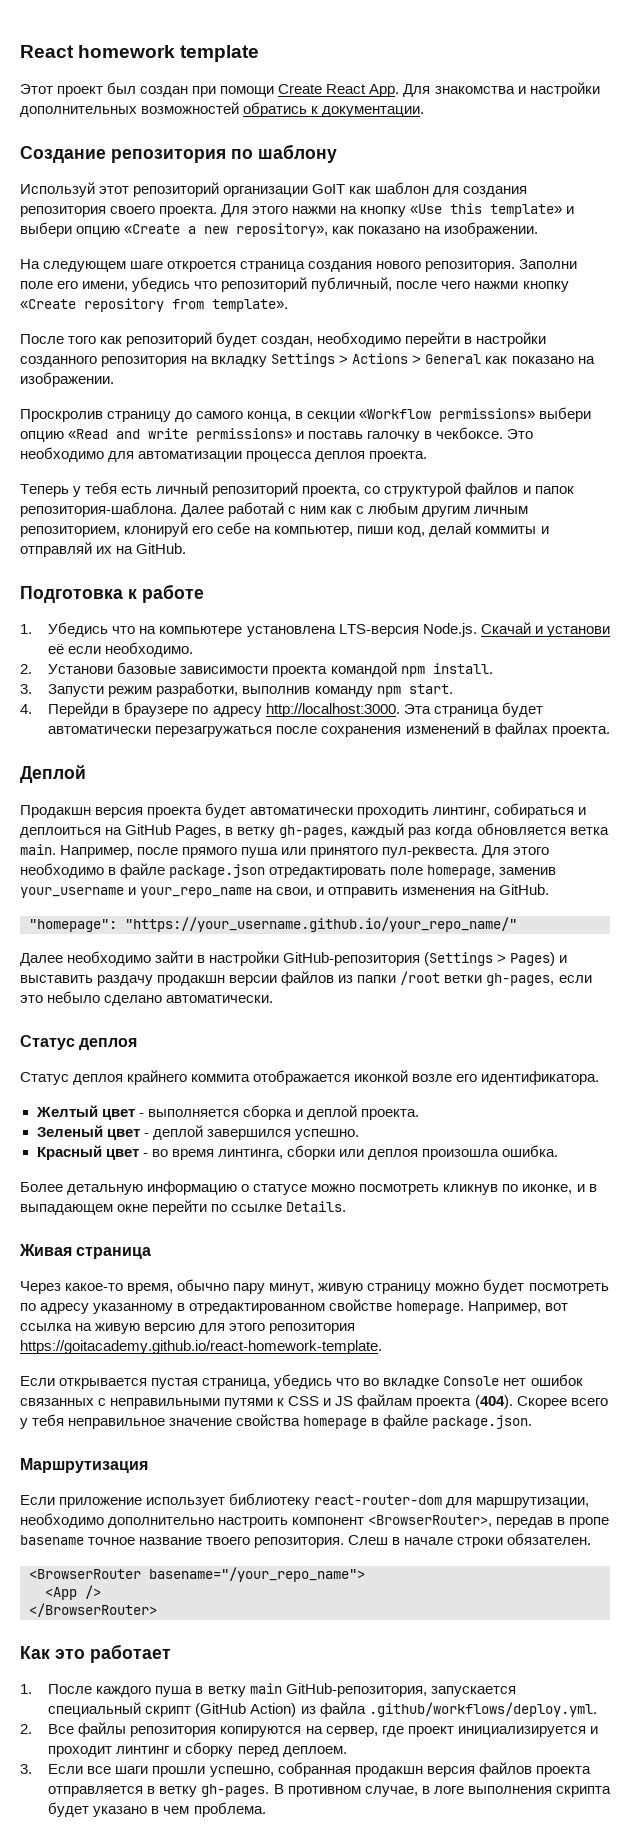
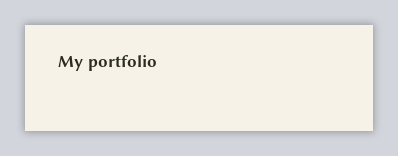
- React homework template
- Этот проект был создан при помощи Create React App. Для знакомства и настройки дополнительных возможностей обратись к документации.
- Создание репозитория по шаблону
- Используй этот репозиторий организации GoIT как шаблон для создания репозитория своего проекта. Для этого нажми на кнопку «Use this template» и выбери опцию «Create a new repository», как показано на изображении.
- На следующем шаге откроется страница создания нового репозитория. Заполни поле его имени, убедись что репозиторий публичный, после чего нажми кнопку «Create repository from template».
- После того как репозиторий будет создан, необходимо перейти в настройки созданного репозитория на вкладку Settings > Actions > General как показано на изображении.
- Проскролив страницу до самого конца, в секции «Workflow permissions» выбери опцию «Read and write permissions» и поставь галочку в чекбоксе. Это необходимо для автоматизации процесса деплоя проекта.
- Теперь у тебя есть личный репозиторий проекта, со структурой файлов и папок репозитория-шаблона. Далее работай с ним как с любым другим личным репозиторием, клонируй его себе на компьютер, пиши код, делай коммиты и отправляй их на GitHub.
- Подготовка к работе
- 1. Убедись что на компьютере установлена LTS-версия Node.js. Скачай и установи её если необходимо.
- 2. Установи базовые зависимости проекта командой npm install.
- 3. Запусти режим разработки, выполнив команду npm start.
- 4. Перейди в браузере по адресу http://localhost:3000. Эта страница будет автоматически перезагружаться после сохранения изменений в файлах проекта.
- Деплой
- Продакшн версия проекта будет автоматически проходить линтинг, собираться и деплоиться на GitHub Pages, в ветку gh-pages, каждый раз когда обновляется ветка main. Например, после прямого пуша или принятого пул-реквеста. Для этого необходимо в файле package.json отредактировать поле homepage, заменив your_username и your_repo_name на свои, и отправить изменения на GitHub.
- "homepage": "https://your_username.github.io/your_repo_name/"
- Далее необходимо зайти в настройки GitHub-репозитория (Settings > Pages) и выставить раздачу продакшн версии файлов из папки /root ветки gh-pages, если это небыло сделано автоматически.
- Статус деплоя
- Статус деплоя крайнего коммита отображается иконкой возле его идентификатора.
- Желтый цвет - выполняется сборка и деплой проекта.
- Зеленый цвет - деплой завершился успешно.
- Красный цвет - во время линтинга, сборки или деплоя произошла ошибка.
- Более детальную информацию о статусе можно посмотреть кликнув по иконке, и в выпадающем окне перейти по ссылке Details.
- Живая страница
- Через какое-то время, обычно пару минут, живую страницу можно будет посмотреть по адресу указанному в отредактированном свойстве homepage. Например, вот ссылка на живую версию для этого репозитория https://goitacademy.github.io/react-homework-template.
- Если открывается пустая страница, убедись что во вкладке Console нет ошибок связанных с неправильными путями к CSS и JS файлам проекта (404). Скорее всего у тебя неправильное значение свойства homepage в файле package.json.
- Маршрутизация
- Если приложение использует библиотеку react-router-dom для маршрутизации, необходимо дополнительно настроить компонент <BrowserRouter>, передав в пропе basename точное название твоего репозитория. Слеш в начале строки обязателен.
- <BrowserRouter basename="/your_repo_name">
- <App />
- </BrowserRouter>
- Как это работает
- 1. После каждого пуша в ветку main GitHub-репозитория, запускается специальный скрипт (GitHub Action) из файла .github/workflows/deploy.yml.
- 2. Все файлы репозитория копируются на сервер, где проект инициализируется и проходит линтинг и сборку перед деплоем.
- 3. Если все шаги прошли успешно, собранная продакшн версия файлов проекта отправляется в ветку gh-pages. В противном случае, в логе выполнения скрипта будет указано в чем проблема.
+ My portfolio

